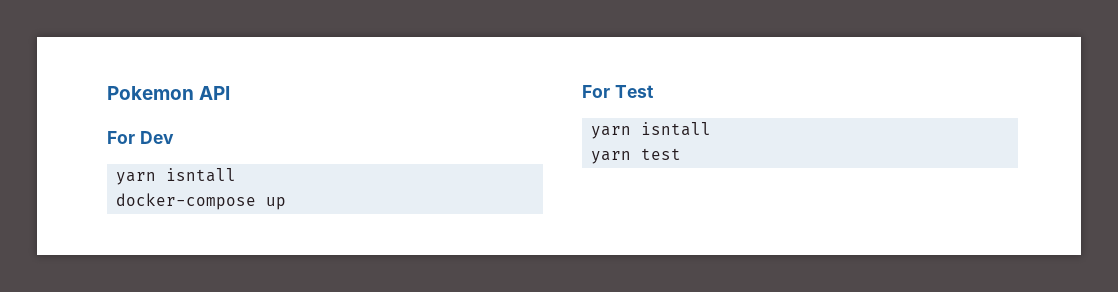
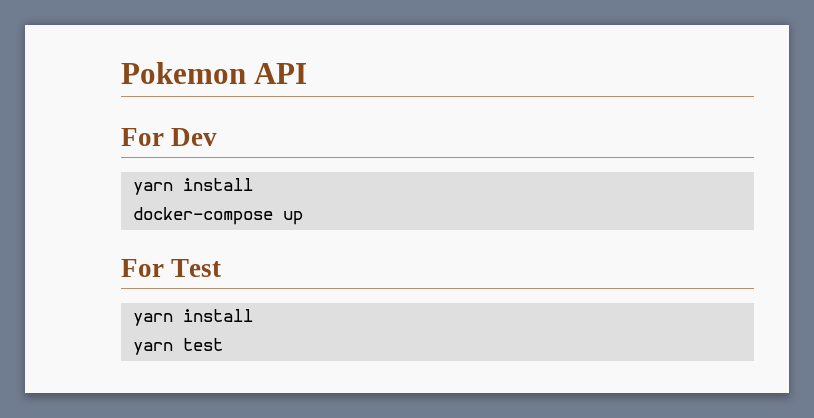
  For Dev
- yarn isntall
+ yarn install
  For Test
- yarn isntall
+ yarn install

